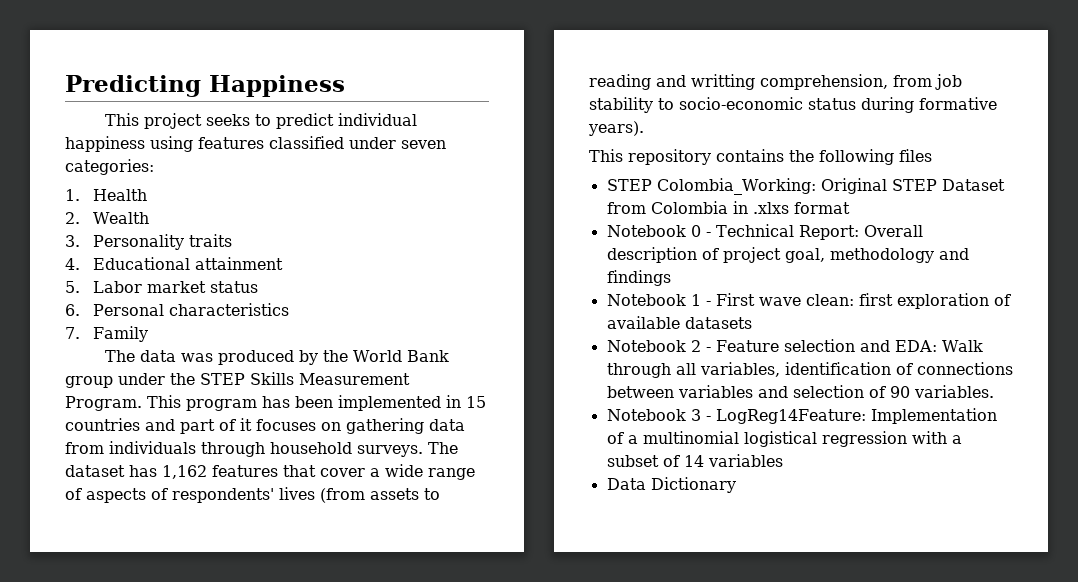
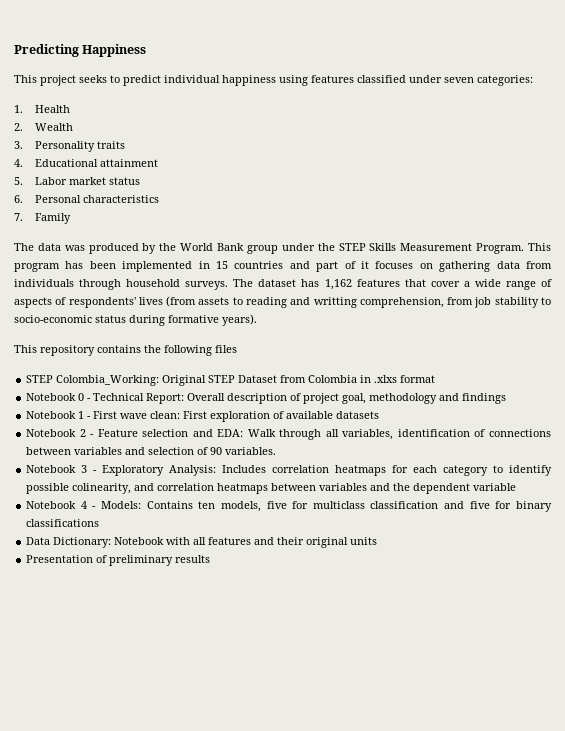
- Notebook 1 - First wave clean: first exploration of available datasets
+ Notebook 1 - First wave clean: First exploration of available datasets
- Notebook 3 - LogReg14Feature: Implementation of a multinomial logistical regression with a subset of 14 variables
- Data Dictionary
+ Notebook 3 - Exploratory Analysis: Includes correlation heatmaps for each category to identify possible colinearity, and correlation heatmaps between variables and the dependent variable
+ Notebook 4 - Models: Contains ten models, five for multiclass classification and five for binary classifications
+ Data Dictionary: Notebook with all features and their original units
+ Presentation of preliminary results

